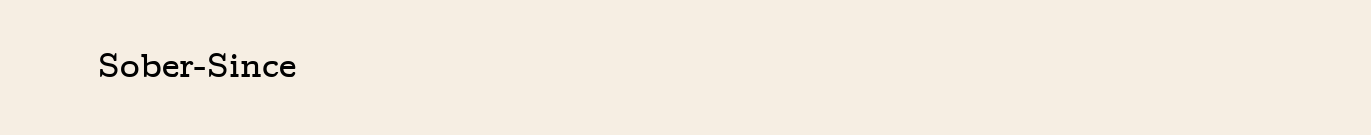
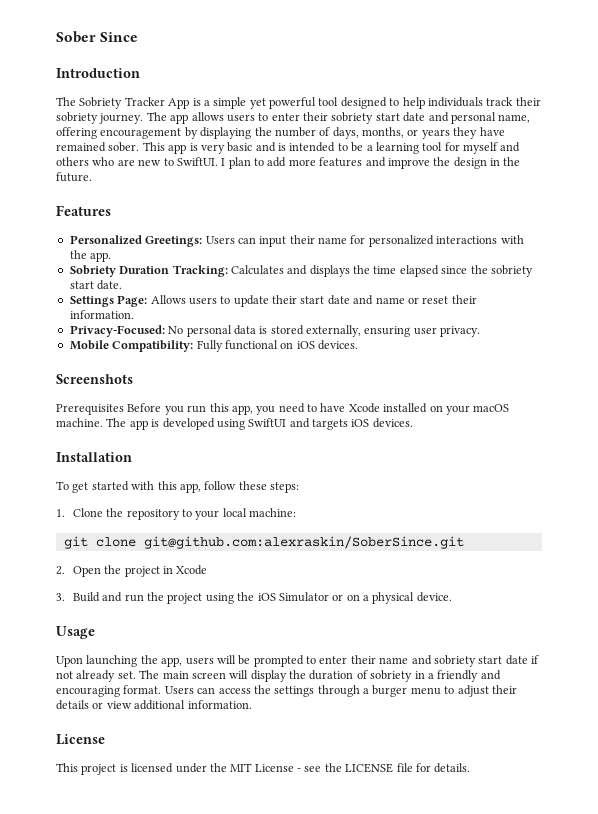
- Sober-Since
+ Sober Since
+ Introduction
+ The Sobriety Tracker App is a simple yet powerful tool designed to help individuals track their sobriety journey. The app allows users to enter their sobriety start date and personal name, offering encouragement by displaying the number of days, months, or years they have remained sober. This app is very basic and is intended to be a learning tool for myself and others who are new to SwiftUI. I plan to add more features and improve the design in the future.
+ Features
+ Personalized Greetings: Users can input their name for personalized interactions with the app.
+ Sobriety Duration Tracking: Calculates and displays the time elapsed since the sobriety start date.
+ Settings Page: Allows users to update their start date and name or reset their information.
+ Privacy-Focused: No personal data is stored externally, ensuring user privacy.
+ Mobile Compatibility: Fully functional on iOS devices.
+ Screenshots
+ Prerequisites Before you run this app, you need to have Xcode installed on your macOS machine. The app is developed using SwiftUI and targets iOS devices.
+ Installation
+ To get started with this app, follow these steps:
+ 1. Clone the repository to your local machine:
+ git clone git@github.com:alexraskin/SoberSince.git
+ 2. Open the project in Xcode
+ 3. Build and run the project using the iOS Simulator or on a physical device.
+ Usage
+ Upon launching the app, users will be prompted to enter their name and sobriety start date if not already set. The main screen will display the duration of sobriety in a friendly and encouraging format. Users can access the settings through a burger menu to adjust their details or view additional information.
+ License
+ This project is licensed under the MIT License - see the LICENSE file for details.

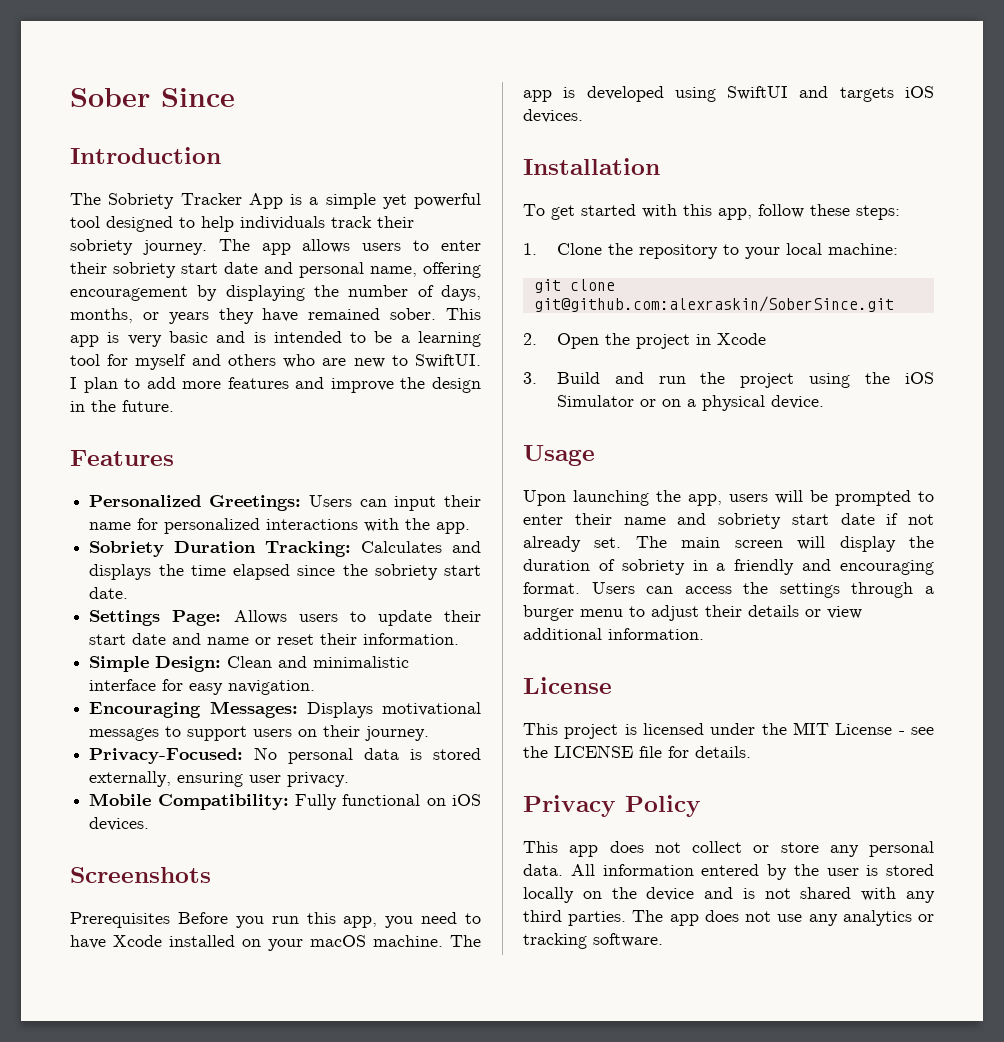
+ Simple Design: Clean and minimalistic interface for easy navigation.
+ Encouraging Messages: Displays motivational messages to support users on their journey.
+ Privacy Policy
+ This app does not collect or store any personal data. All information entered by the user is stored locally on the device and is not shared with any third parties. The app does not use any analytics or tracking software.

